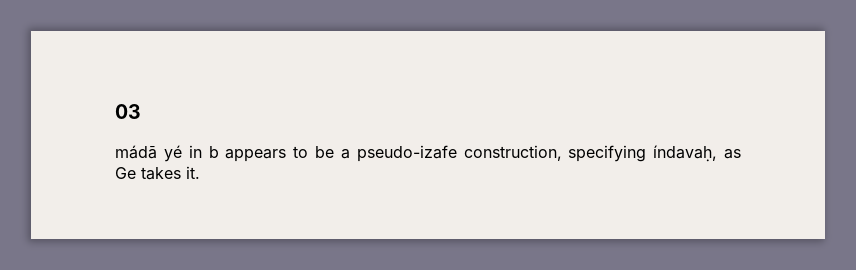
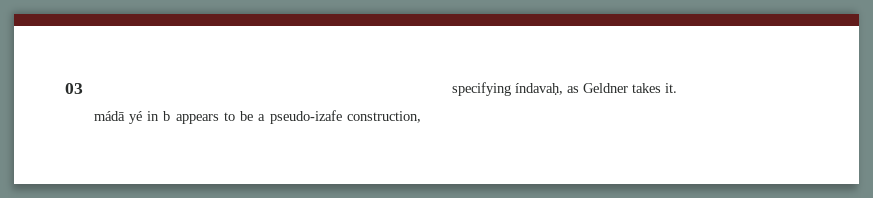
- mádā yé in b appears to be a pseudo-izafe construction, specifying índavaḥ, as Ge takes it.
+ mádā yé in b appears to be a pseudo-izafe construction, specifying índavaḥ, as Geldner takes it.

